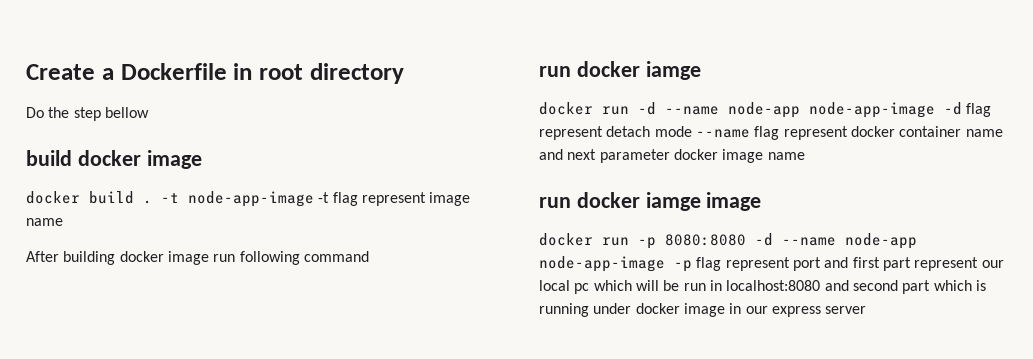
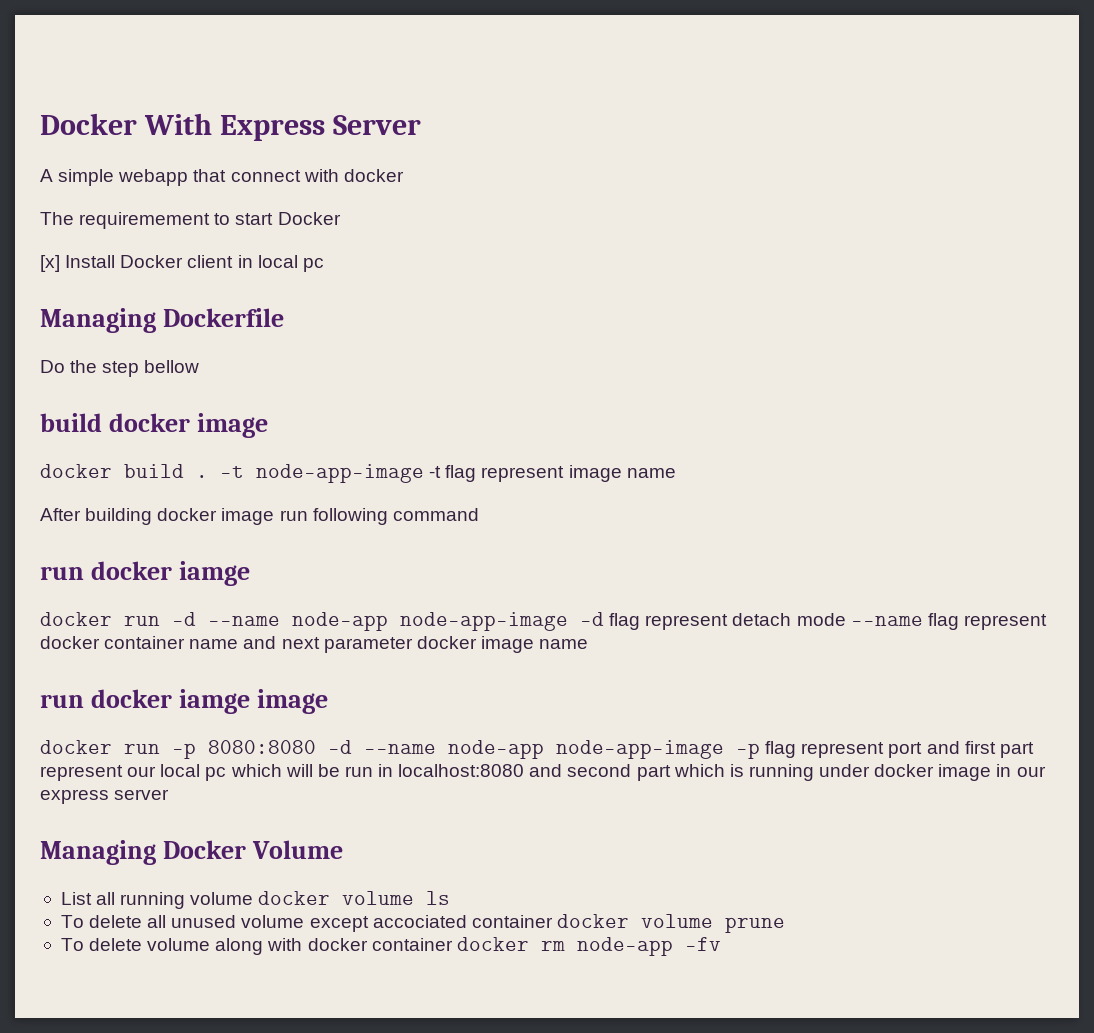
- Create a Dockerfile in root directory
+ Docker With Express Server
+ A simple webapp that connect with docker
+ The requiremement to start Docker
+ [x] Install Docker client in local pc
+ Managing Dockerfile
+ Managing Docker Volume
+ List all running volume docker volume ls
+ To delete all unused volume except accociated container docker volume prune
+ To delete volume along with docker container docker rm node-app -fv

